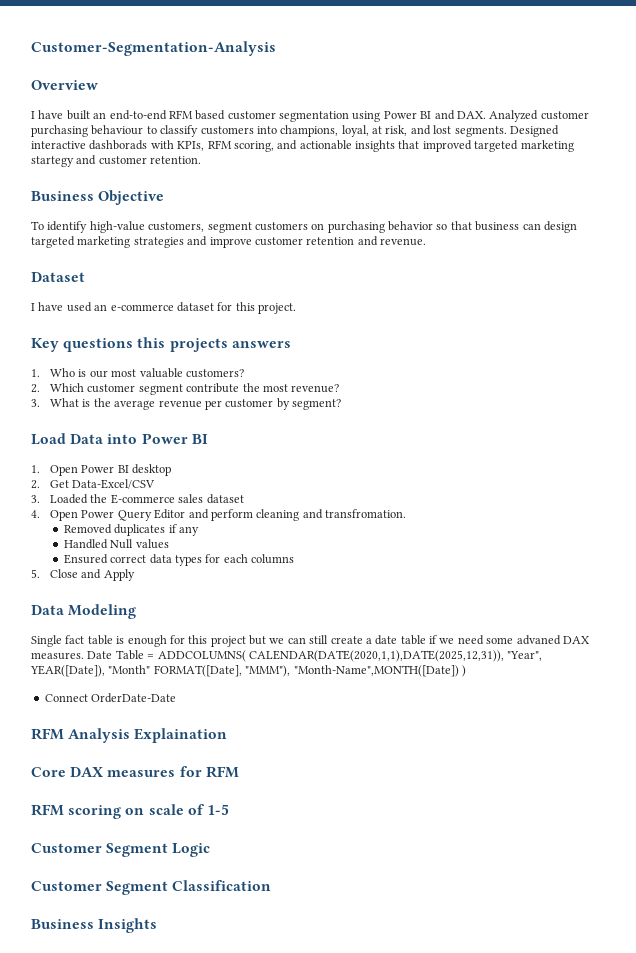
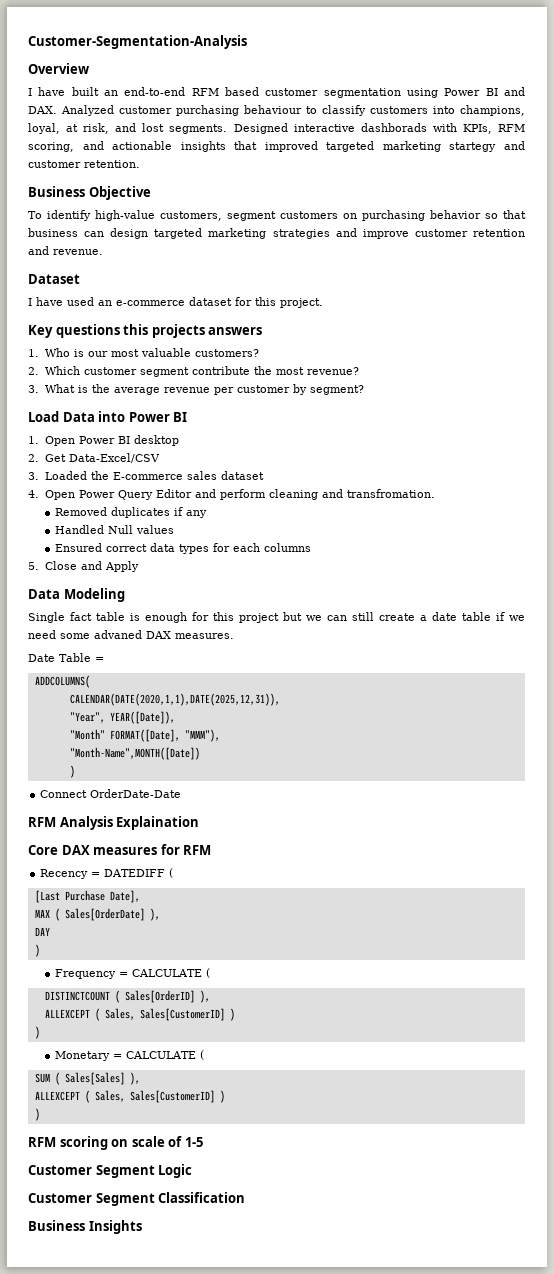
- Single fact table is enough for this project but we can still create a date table if we need some advaned DAX measures. Date Table = ADDCOLUMNS( CALENDAR(DATE(2020,1,1),DATE(2025,12,31)), "Year", YEAR([Date]), "Month" FORMAT([Date], "MMM"), "Month-Name",MONTH([Date]) )
+ Single fact table is enough for this project but we can still create a date table if we need some advaned DAX measures.
+ Date Table =
+ ADDCOLUMNS(
+ CALENDAR(DATE(2020,1,1),DATE(2025,12,31)),
+ "Year", YEAR([Date]),
+ "Month" FORMAT([Date], "MMM"),
+ "Month-Name",MONTH([Date])
+ )
+ Recency = DATEDIFF (
+ [Last Purchase Date],
+ MAX ( Sales[OrderDate] ),
+ DAY
+ )
+ Frequency = CALCULATE (
+ DISTINCTCOUNT ( Sales[OrderID] ),
+ ALLEXCEPT ( Sales, Sales[CustomerID] )
+ )
+ Monetary = CALCULATE (
+ SUM ( Sales[Sales] ),
+ ALLEXCEPT ( Sales, Sales[CustomerID] )
+ )

